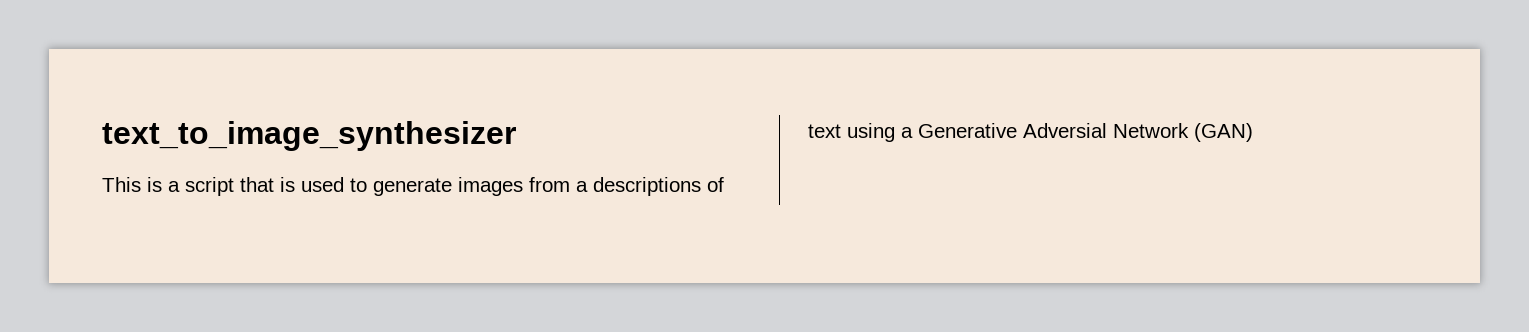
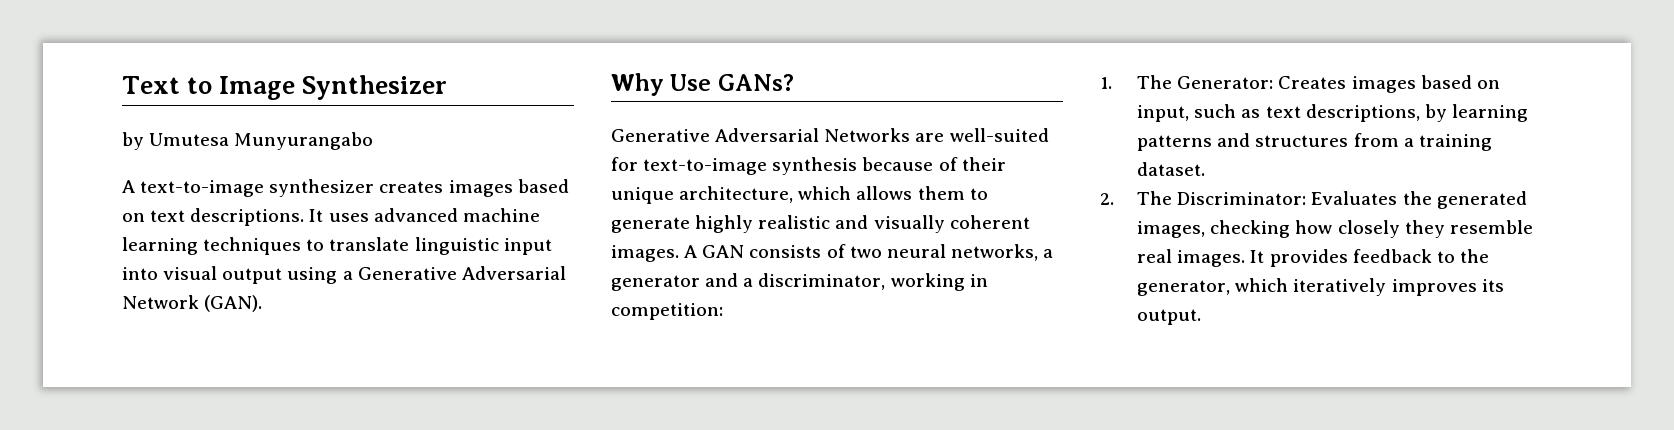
- text_to_image_synthesizer
- This is a script that is used to generate images from a descriptions of text using a Generative Adversial Network (GAN)
+ Text to Image Synthesizer
+ by Umutesa Munyurangabo
+ A text-to-image synthesizer creates images based on text descriptions. It uses advanced machine learning techniques to translate linguistic input into visual output using a Generative Adversarial Network (GAN).
+ Why Use GANs?
+ Generative Adversarial Networks are well-suited for text-to-image synthesis because of their unique architecture, which allows them to generate highly realistic and visually coherent images. A GAN consists of two neural networks, a generator and a discriminator, working in competition:
+ 1. The Generator: Creates images based on input, such as text descriptions, by learning patterns and structures from a training dataset.
+ 2. The Discriminator: Evaluates the generated images, checking how closely they resemble real images. It provides feedback to the generator, which iteratively improves its output.

